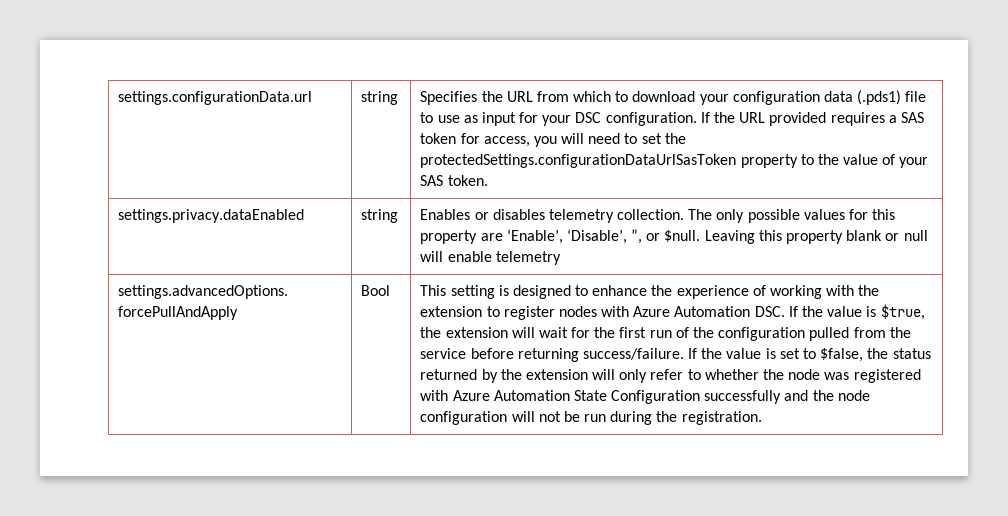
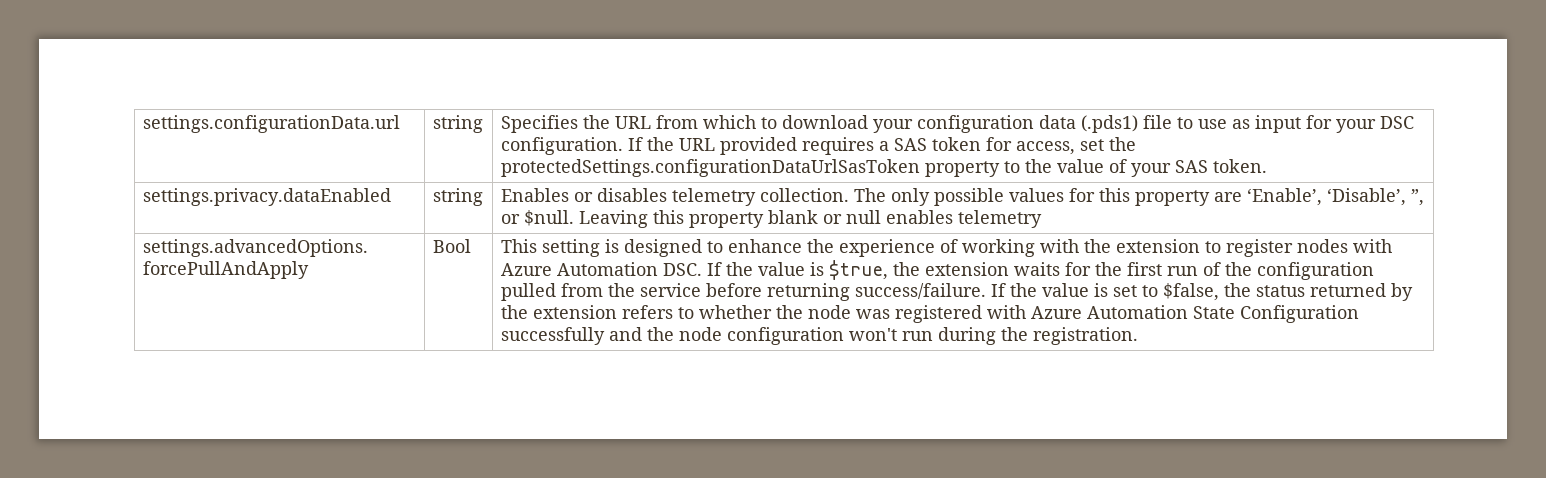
- If the URL provided requires a SAS token for access, you will need to set the protectedSettings.configurationDataUrlSasToken property to the value of your SAS token.
+ If the URL provided requires a SAS token for access, set the protectedSettings.configurationDataUrlSasToken property to the value of your SAS token.
- settings.privacy.dataEnabled | string | Enables or disables telemetry collection. The only possible values for this property are ‘Enable’, ‘Disable’, ”, or $null. Leaving this property blank or null will enable telemetry
+ settings.privacy.dataEnabled | string | Enables or disables telemetry collection. The only possible values for this property are ‘Enable’, ‘Disable’, ”, or $null. Leaving this property blank or null enables telemetry
- This setting is designed to enhance the experience of working with the extension to register nodes with Azure Automation DSC. If the value is $true, the extension will wait for the first run of the configuration pulled from the service before returning success/failure.
+ This setting is designed to enhance the experience of working with the extension to register nodes with Azure Automation DSC. If the value is $true, the extension waits for the first run of the configuration pulled from the service before returning success/failure.
- If the value is set to $false, the status returned by the extension will only refer to whether the node was registered with Azure Automation State Configuration successfully and the node configuration will not be run during the registration.
+ If the value is set to $false, the status returned by the extension refers to whether the node was registered with Azure Automation State Configuration successfully and the node configuration won't run during the registration.

